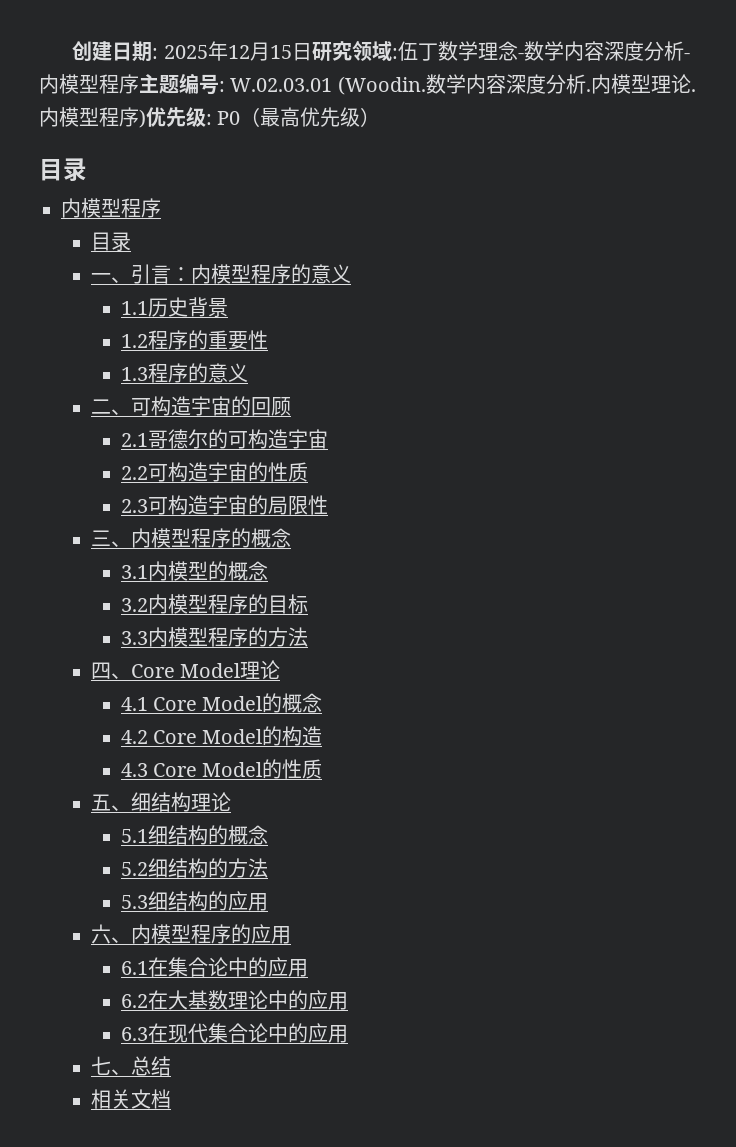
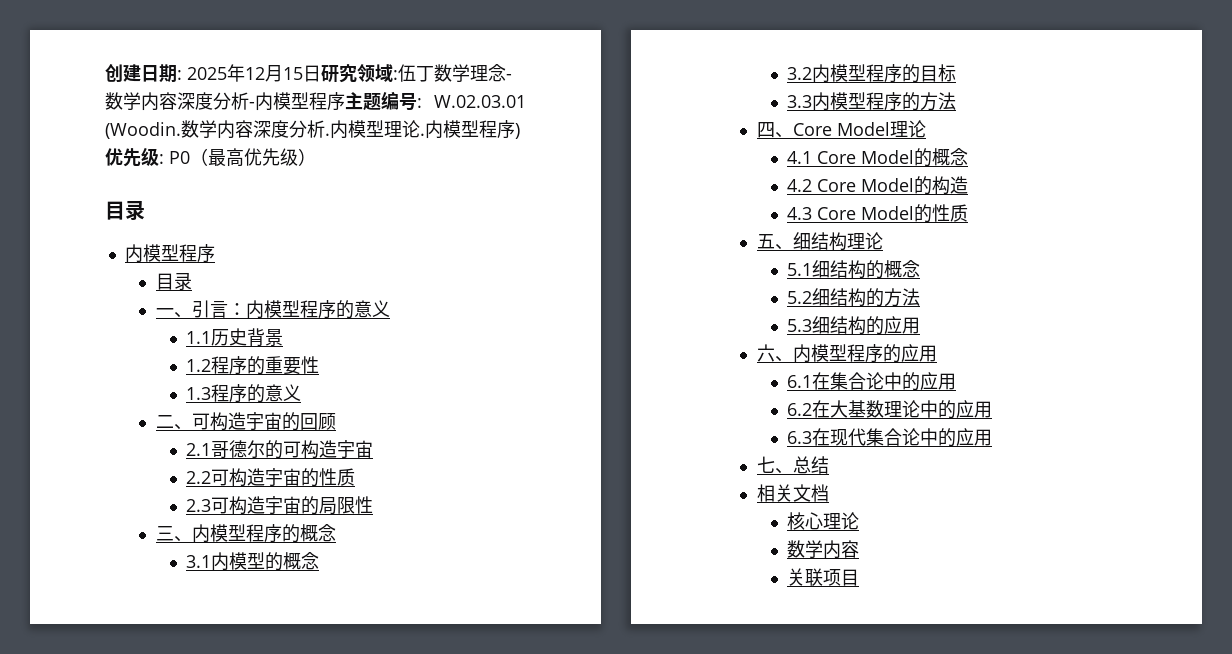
+ 核心理论
+ 数学内容
+ 关联项目

